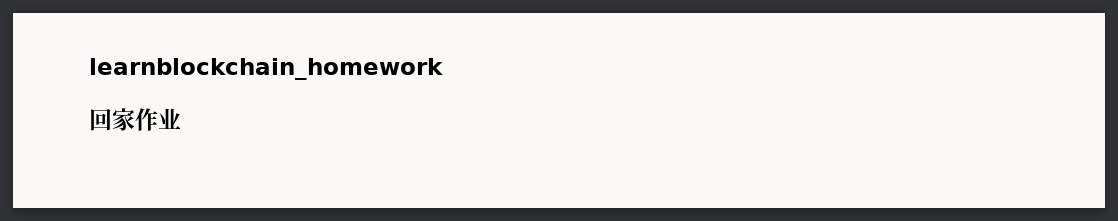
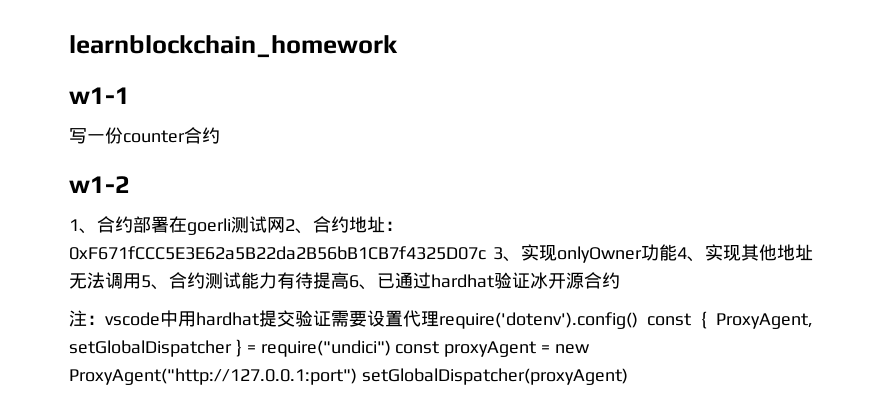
- 回家作业
+ w1-1
+ 写一份counter合约
+ w1-2
+ 1、合约部署在goerli测试网2、合约地址：0xF671fCCC5E3E62a5B22da2B56bB1CB7f4325D07c 3、实现onlyOwner功能4、实现其他地址无法调用5、合约测试能力有待提高6、已通过hardhat验证冰开源合约
+ 注：vscode中用hardhat提交验证需要设置代理require('dotenv').config() const { ProxyAgent, setGlobalDispatcher } = require("undici") const proxyAgent = new ProxyAgent("http://127.0.0.1:port") setGlobalDispatcher(proxyAgent)

